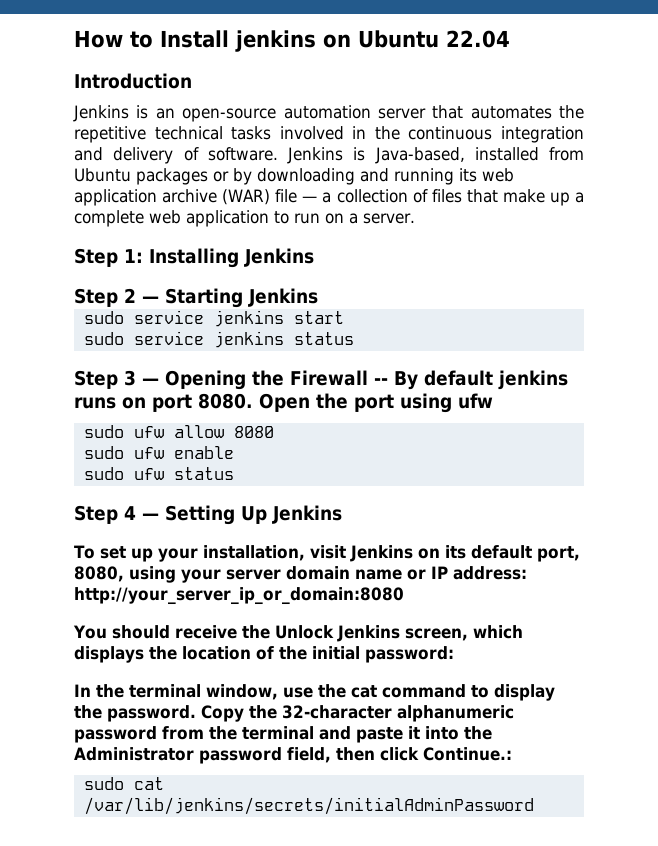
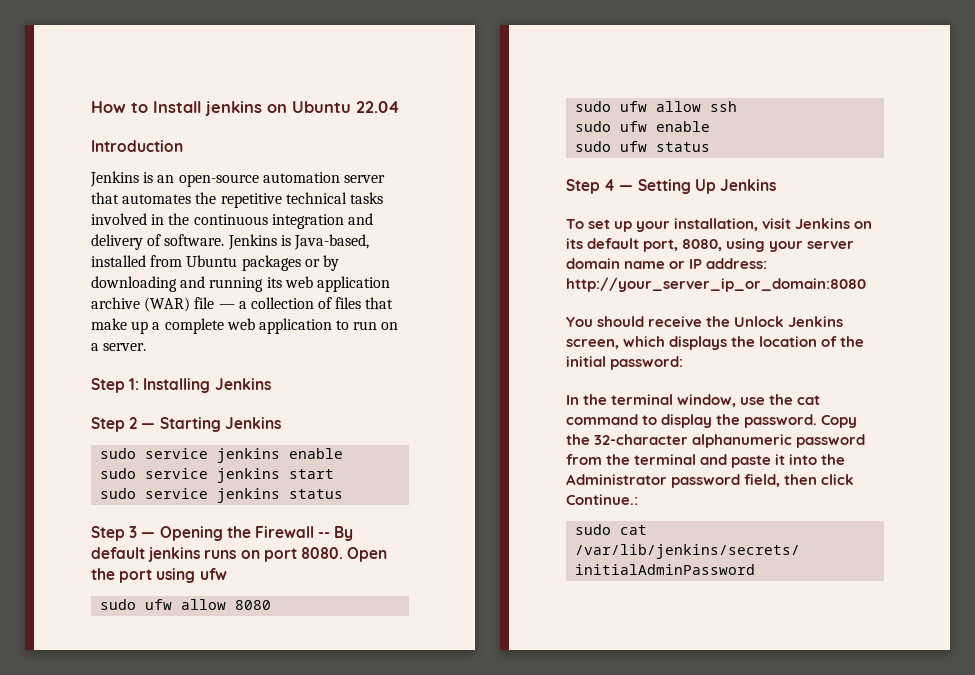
+ sudo service jenkins enable
+ sudo ufw allow ssh

